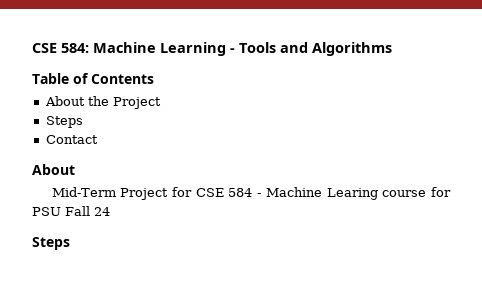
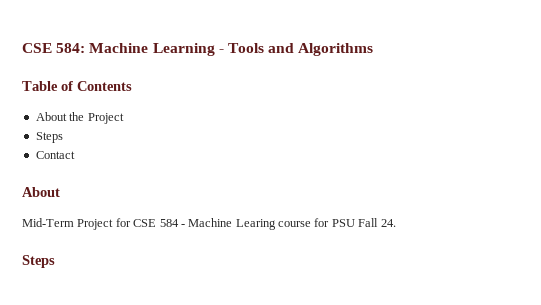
- Mid-Term Project for CSE 584 - Machine Learing course for PSU Fall 24
+ Mid-Term Project for CSE 584 - Machine Learing course for PSU Fall 24.

